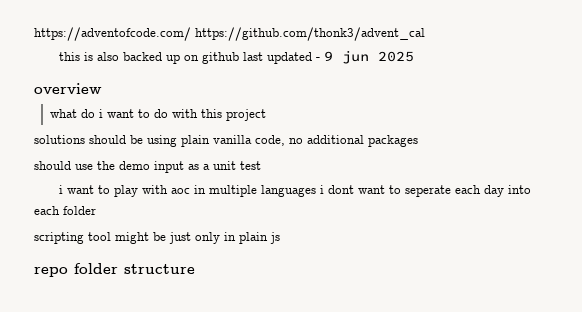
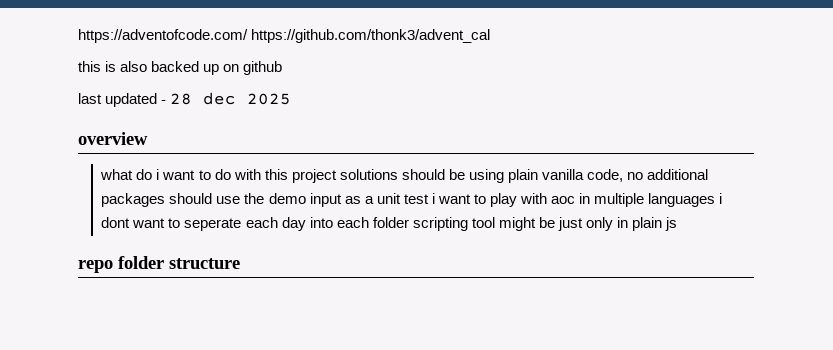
- this is also backed up on github last updated - 9 jun 2025
+ this is also backed up on github
+ last updated - 28 dec 2025
- what do i want to do with this project
- solutions should be using plain vanilla code, no additional packages
- should use the demo input as a unit test
- i want to play with aoc in multiple languages i dont want to seperate each day into each folder
- scripting tool might be just only in plain js
+ what do i want to do with this project solutions should be using plain vanilla code, no additional packages should use the demo input as a unit test i want to play with aoc in multiple languages i dont want to seperate each day into each folder scripting tool might be just only in plain js

